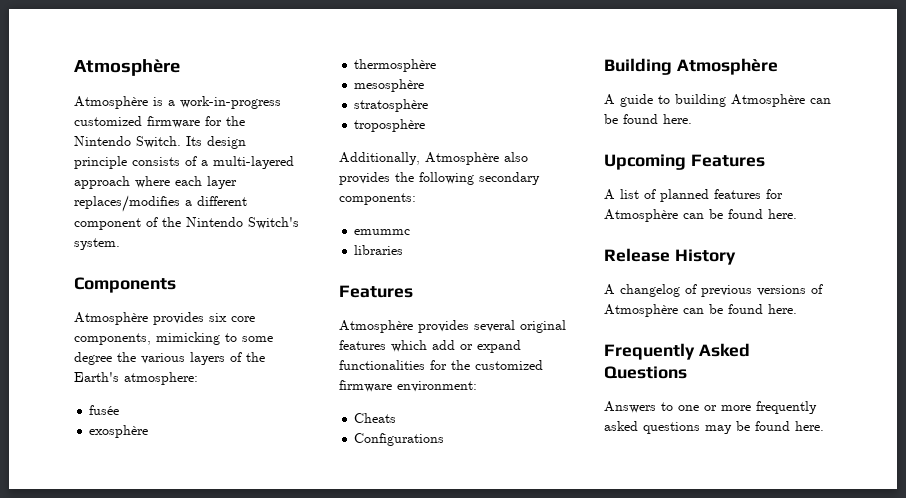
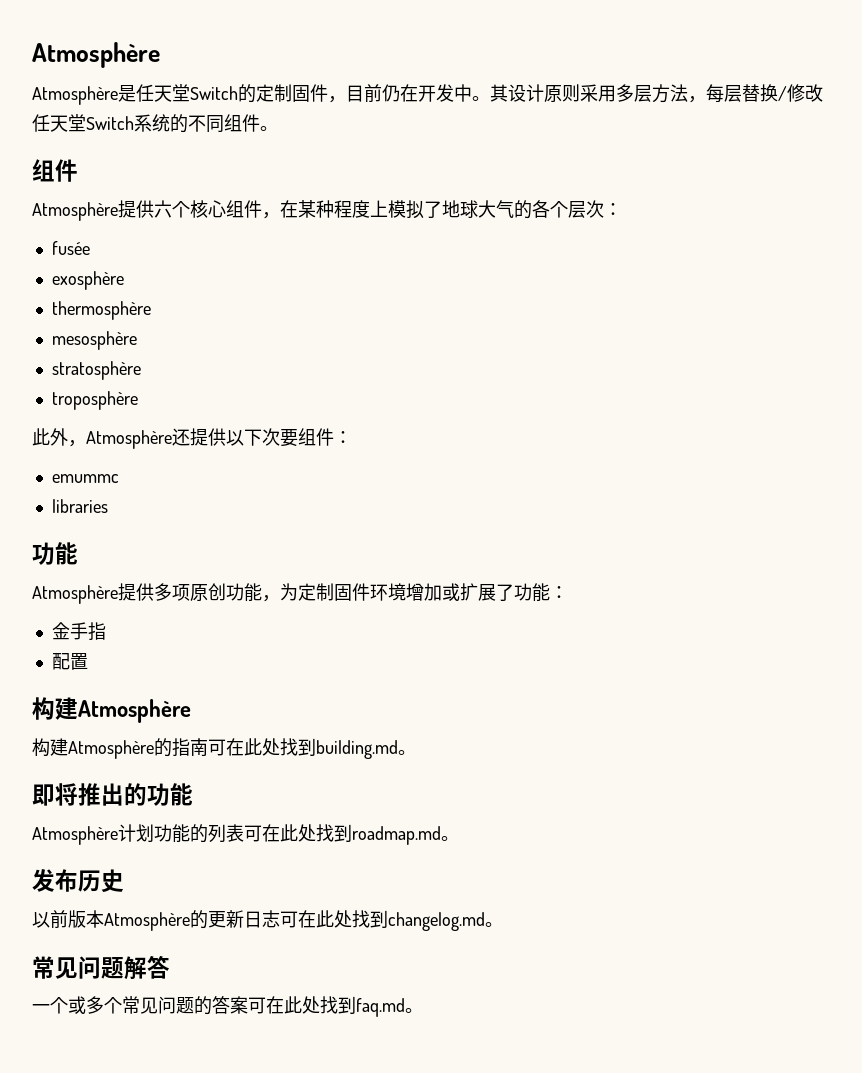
- Atmosphère is a work-in-progress customized firmware for the Nintendo Switch. Its design principle consists of a multi-layered approach where each layer replaces/modifies a different component of the Nintendo Switch's system.
- Components
- Atmosphère provides six core components, mimicking to some degree the various layers of the Earth's atmosphere:
+ Atmosphère是任天堂Switch的定制固件，目前仍在开发中。其设计原则采用多层方法，每层替换/修改任天堂Switch系统的不同组件。
+ 组件
+ Atmosphère提供六个核心组件，在某种程度上模拟了地球大气的各个层次：
- Additionally, Atmosphère also provides the following secondary components:
+ 此外，Atmosphère还提供以下次要组件：
  libraries
- Features
- Atmosphère provides several original features which add or expand functionalities for the customized firmware environment:
- Cheats
- Configurations
- Building Atmosphère
- A guide to building Atmosphère can be found here.
- Upcoming Features
- A list of planned features for Atmosphère can be found here.
- Release History
- A changelog of previous versions of Atmosphère can be found here.
- Frequently Asked Questions
- Answers to one or more frequently asked questions may be found here.
+ 功能
+ Atmosphère提供多项原创功能，为定制固件环境增加或扩展了功能：
+ 金手指
+ 配置
+ 构建Atmosphère
+ 构建Atmosphère的指南可在此处找到building.md。
+ 即将推出的功能
+ Atmosphère计划功能的列表可在此处找到roadmap.md。
+ 发布历史
+ 以前版本Atmosphère的更新日志可在此处找到changelog.md。
+ 常见问题解答
+ 一个或多个常见问题的答案可在此处找到faq.md。

